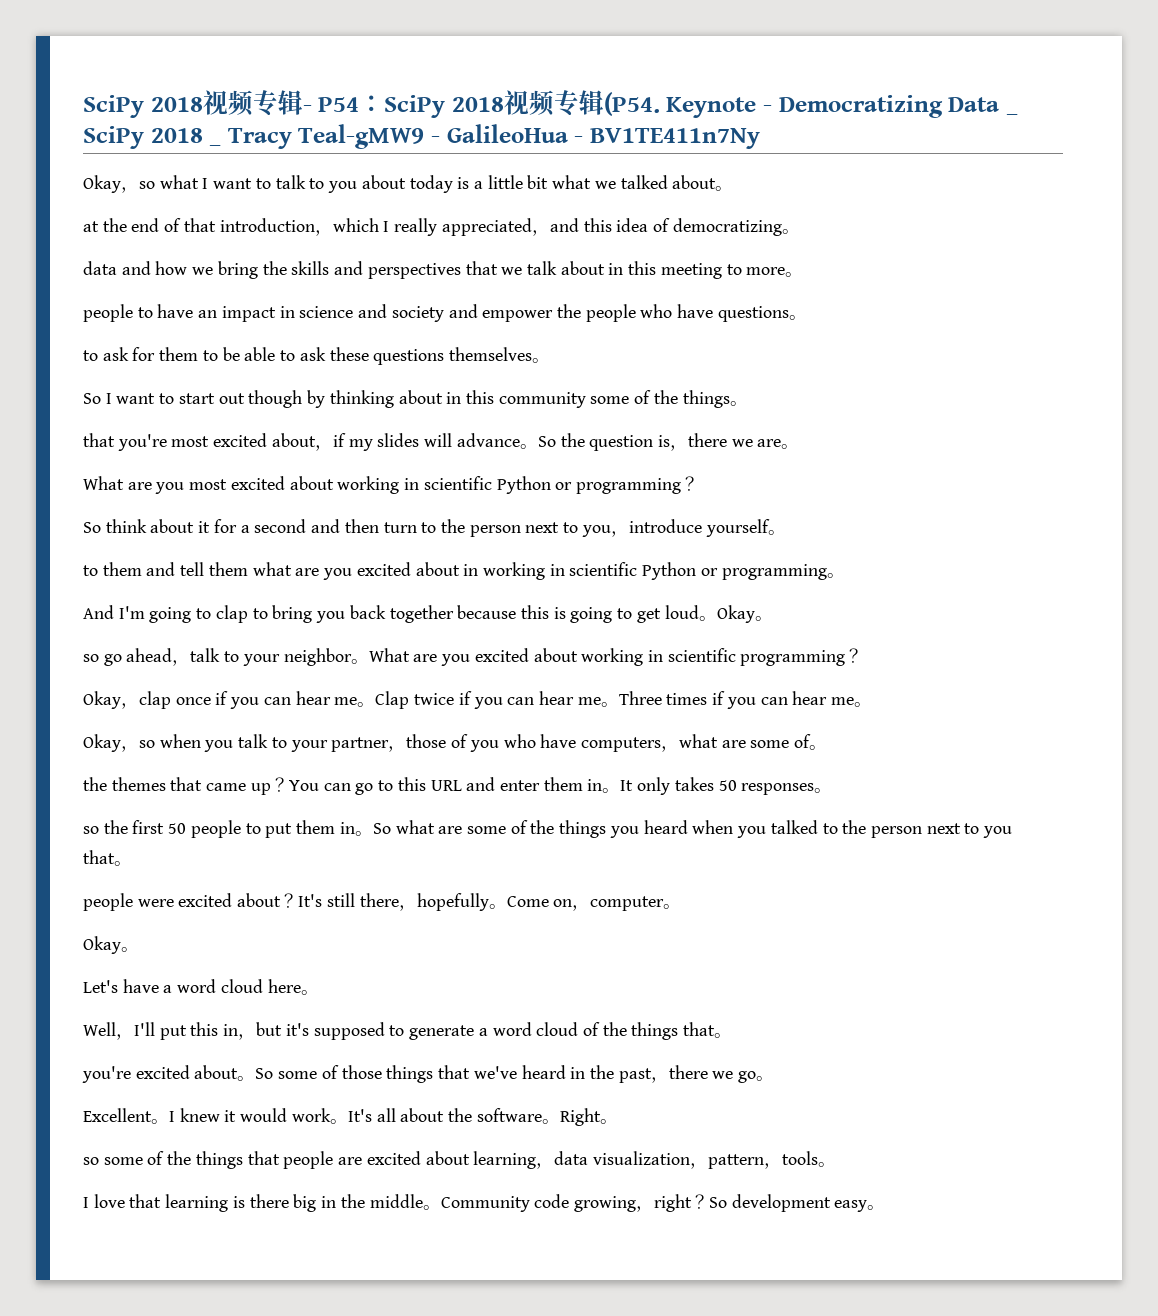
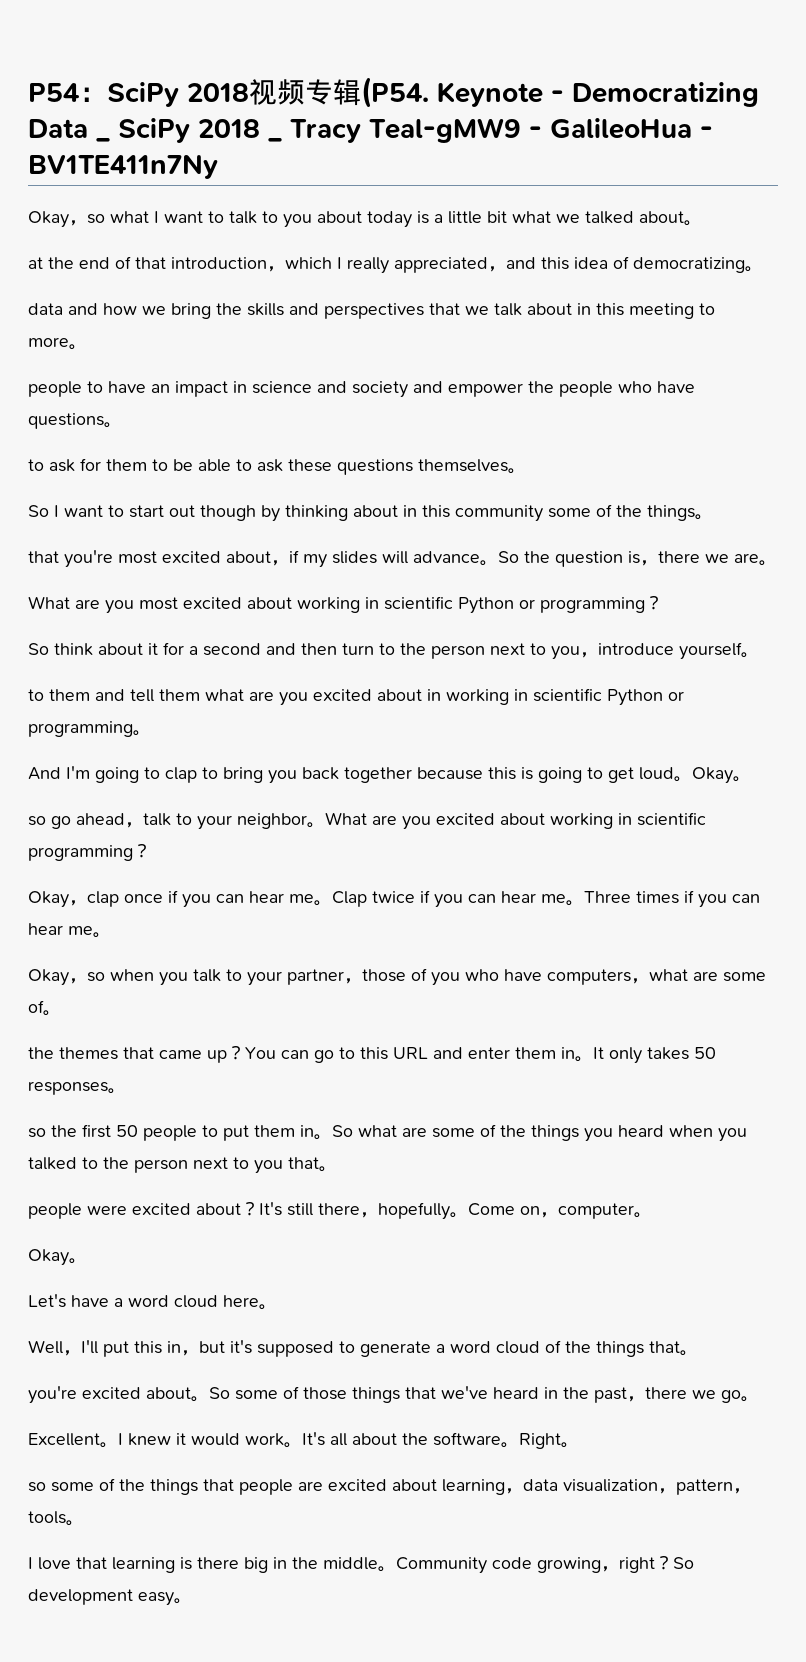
- SciPy 2018视频专辑- P54：SciPy 2018视频专辑(P54. Keynote - Democratizing Data _ SciPy 2018 _ Tracy Teal-gMW9 - GalileoHua - BV1TE411n7Ny
+ P54：SciPy 2018视频专辑(P54. Keynote - Democratizing Data _ SciPy 2018 _ Tracy Teal-gMW9 - GalileoHua - BV1TE411n7Ny

